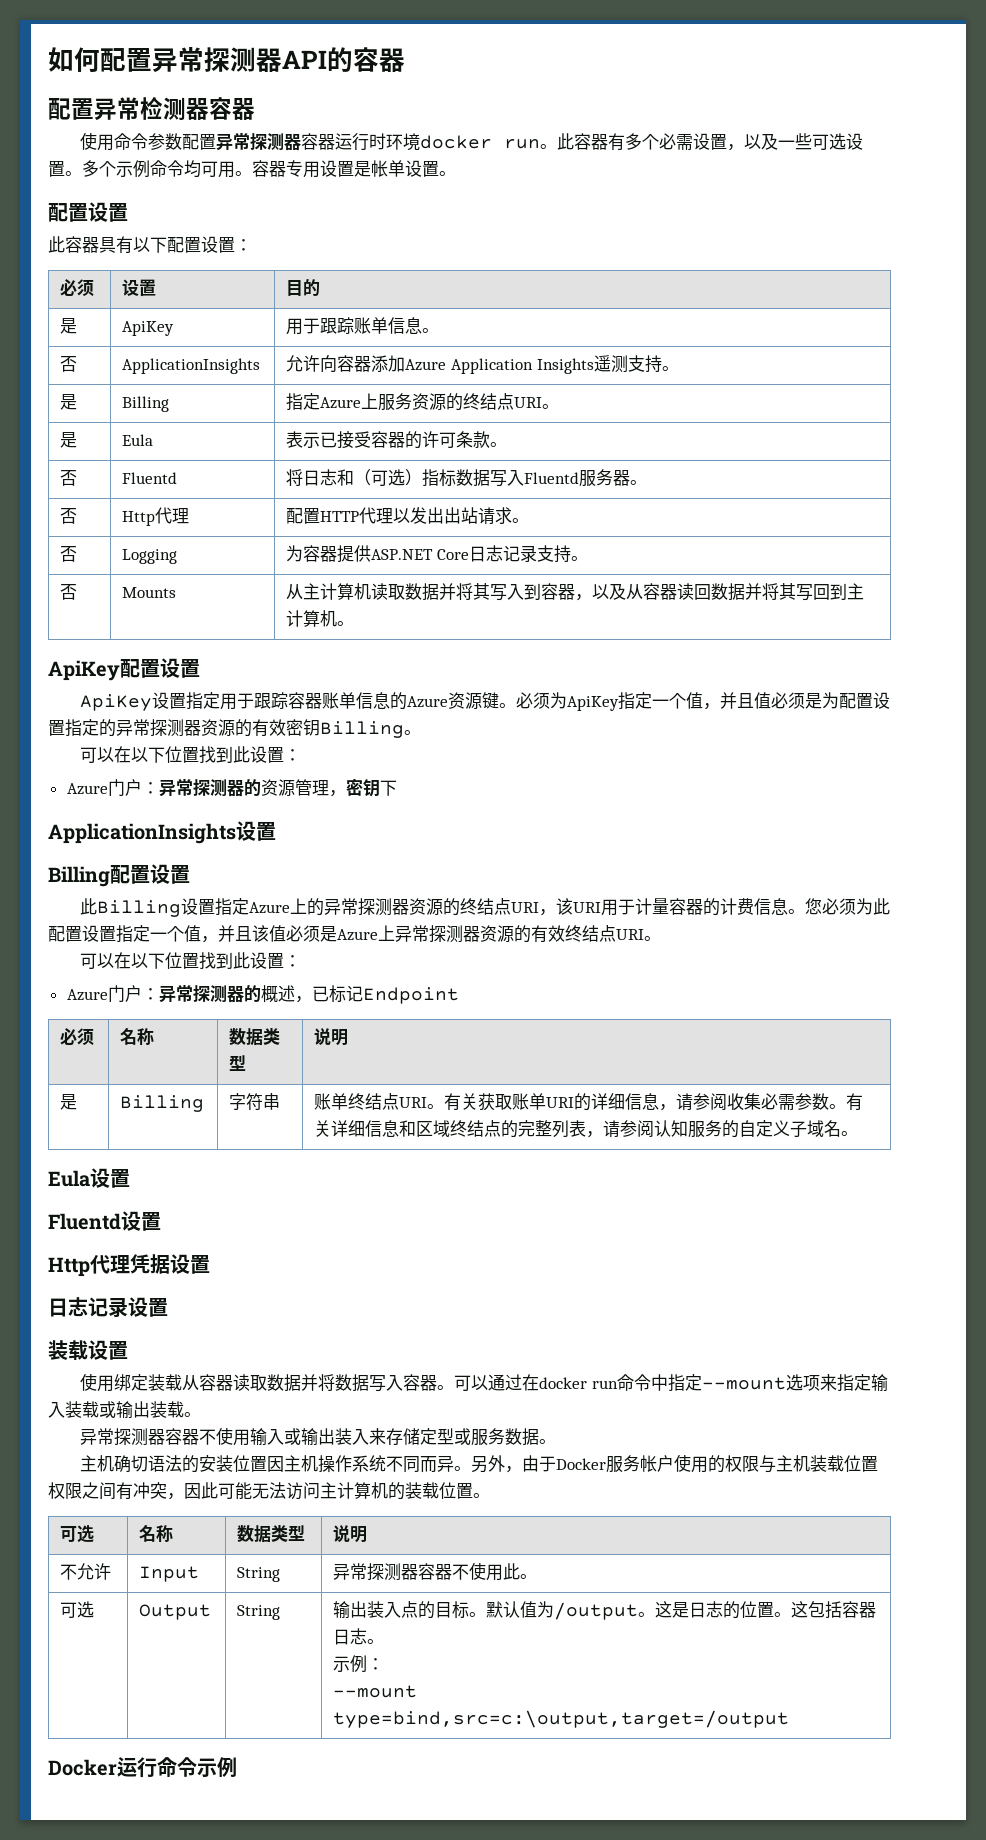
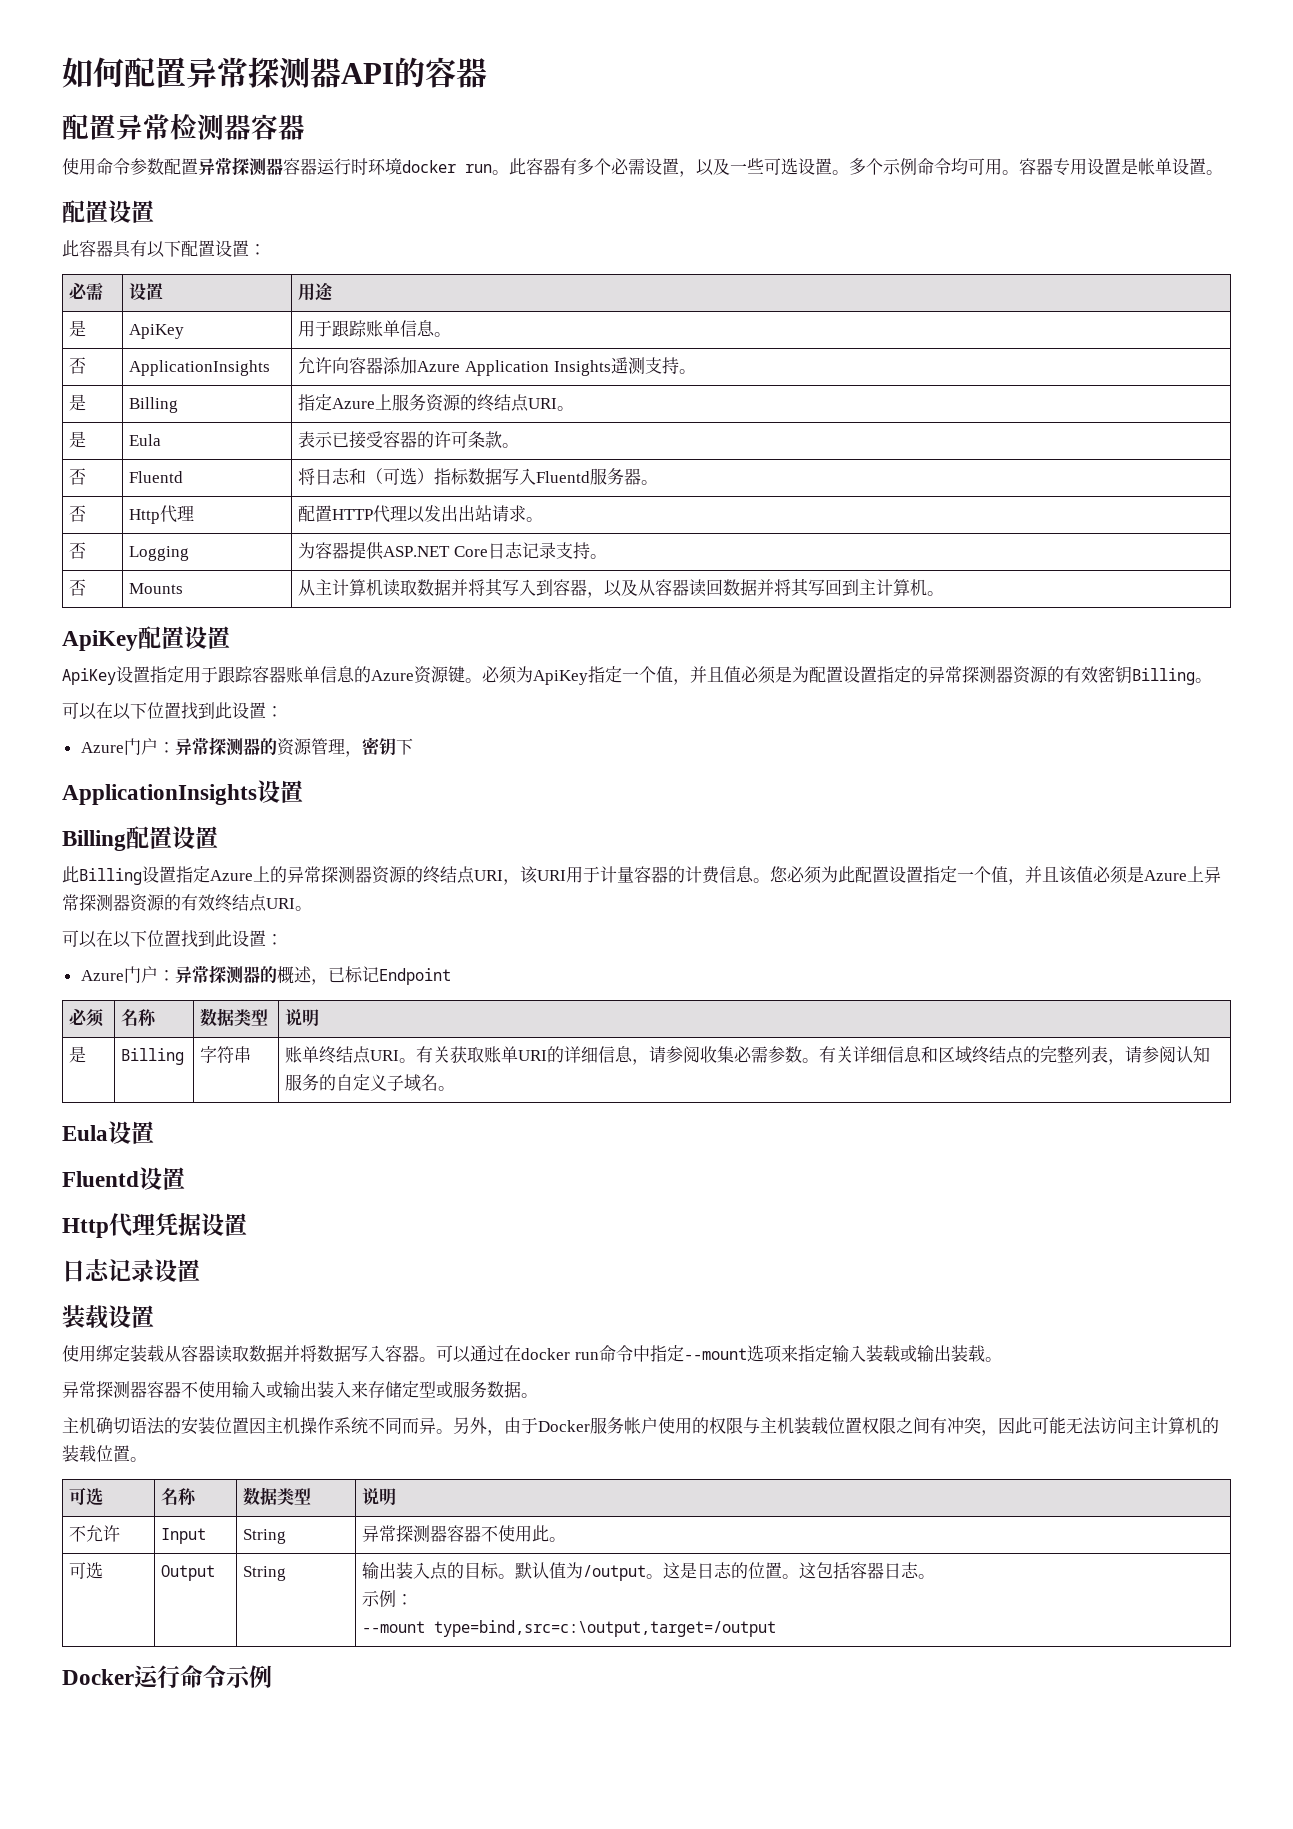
- 必须 | 设置 | 目的
+ 必需 | 设置 | 用途

